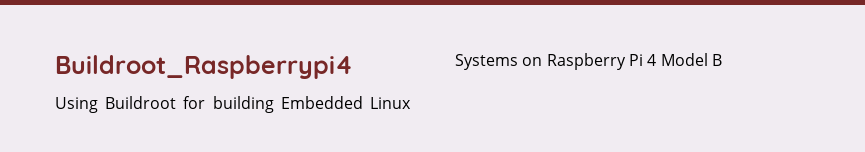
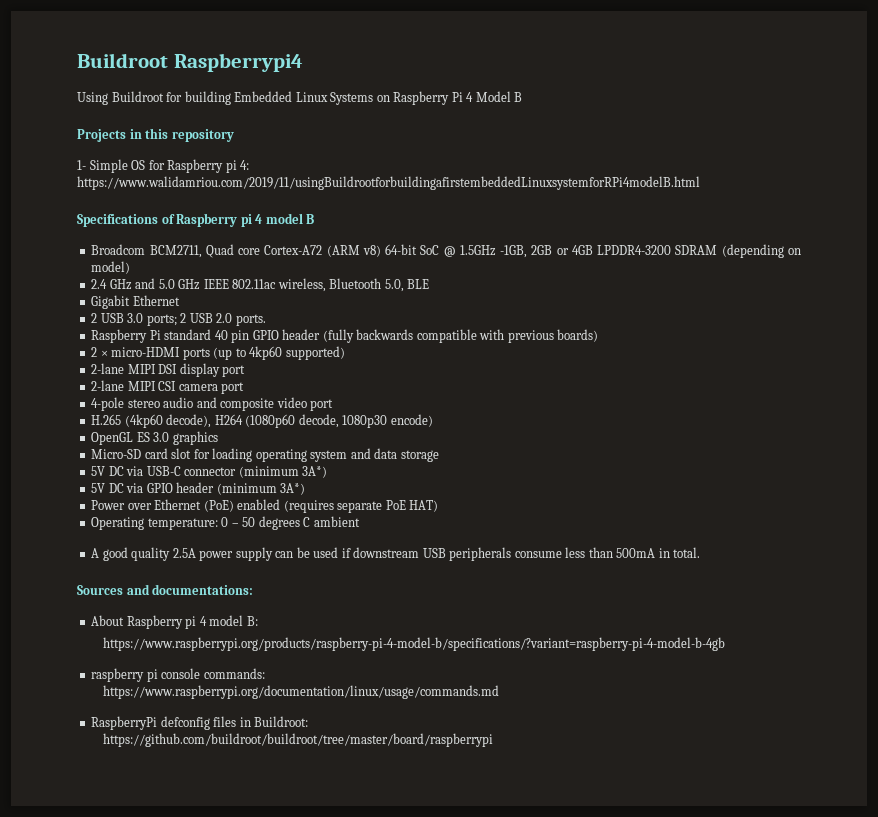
- Buildroot_Raspberrypi4
+ Buildroot Raspberrypi4
+ Projects in this repository
+ 1- Simple OS for Raspberry pi 4: https://www.walidamriou.com/2019/11/usingBuildrootforbuildingafirstembeddedLinuxsystemforRPi4modelB.html
+ Specifications of Raspberry pi 4 model B
+ Broadcom BCM2711, Quad core Cortex-A72 (ARM v8) 64-bit SoC @ 1.5GHz -1GB, 2GB or 4GB LPDDR4-3200 SDRAM (depending on model)
+ 2.4 GHz and 5.0 GHz IEEE 802.11ac wireless, Bluetooth 5.0, BLE
+ Gigabit Ethernet
+ 2 USB 3.0 ports; 2 USB 2.0 ports.
+ Raspberry Pi standard 40 pin GPIO header (fully backwards compatible with previous boards)
+ 2 × micro-HDMI ports (up to 4kp60 supported)
+ 2-lane MIPI DSI display port
+ 2-lane MIPI CSI camera port
+ 4-pole stereo audio and composite video port
+ H.265 (4kp60 decode), H264 (1080p60 decode, 1080p30 encode)
+ OpenGL ES 3.0 graphics
+ Micro-SD card slot for loading operating system and data storage
+ 5V DC via USB-C connector (minimum 3A*)
+ 5V DC via GPIO header (minimum 3A*)
+ Power over Ethernet (PoE) enabled (requires separate PoE HAT)
+ Operating temperature: 0 – 50 degrees C ambient
+ A good quality 2.5A power supply can be used if downstream USB peripherals consume less than 500mA in total.
+ Sources and documentations:
+ About Raspberry pi 4 model B:
+ https://www.raspberrypi.org/products/raspberry-pi-4-model-b/specifications/?variant=raspberry-pi-4-model-b-4gb
+ raspberry pi console commands:
+ https://www.raspberrypi.org/documentation/linux/usage/commands.md
+ RaspberryPi defconfig files in Buildroot:
+ https://github.com/buildroot/buildroot/tree/master/board/raspberrypi

